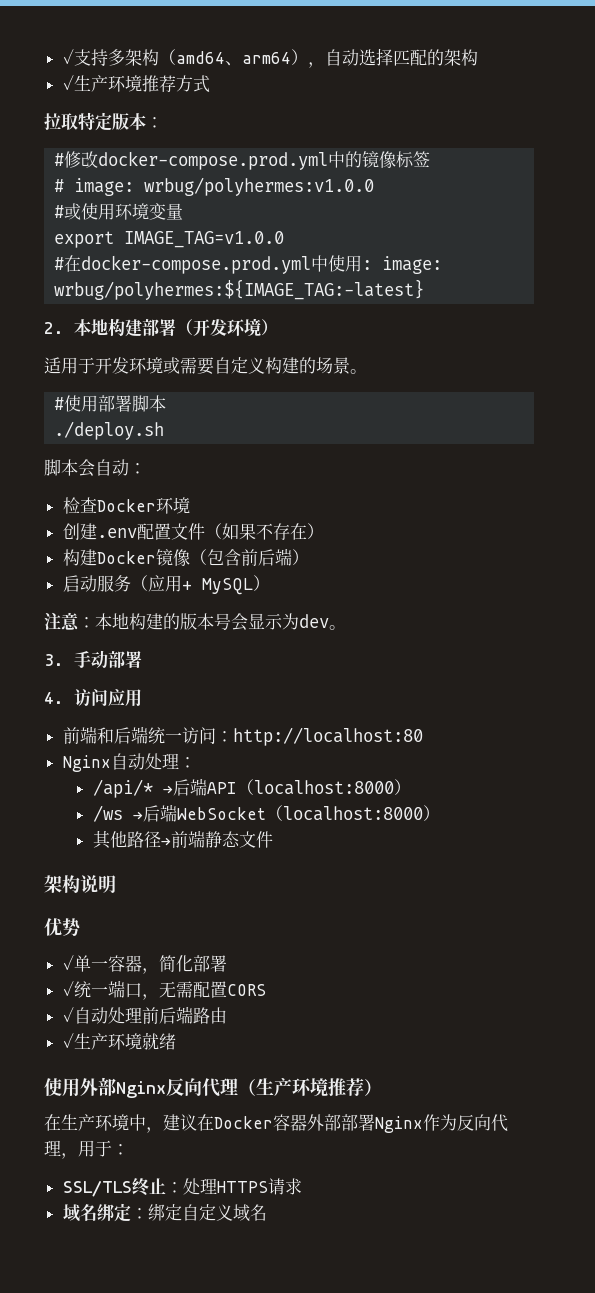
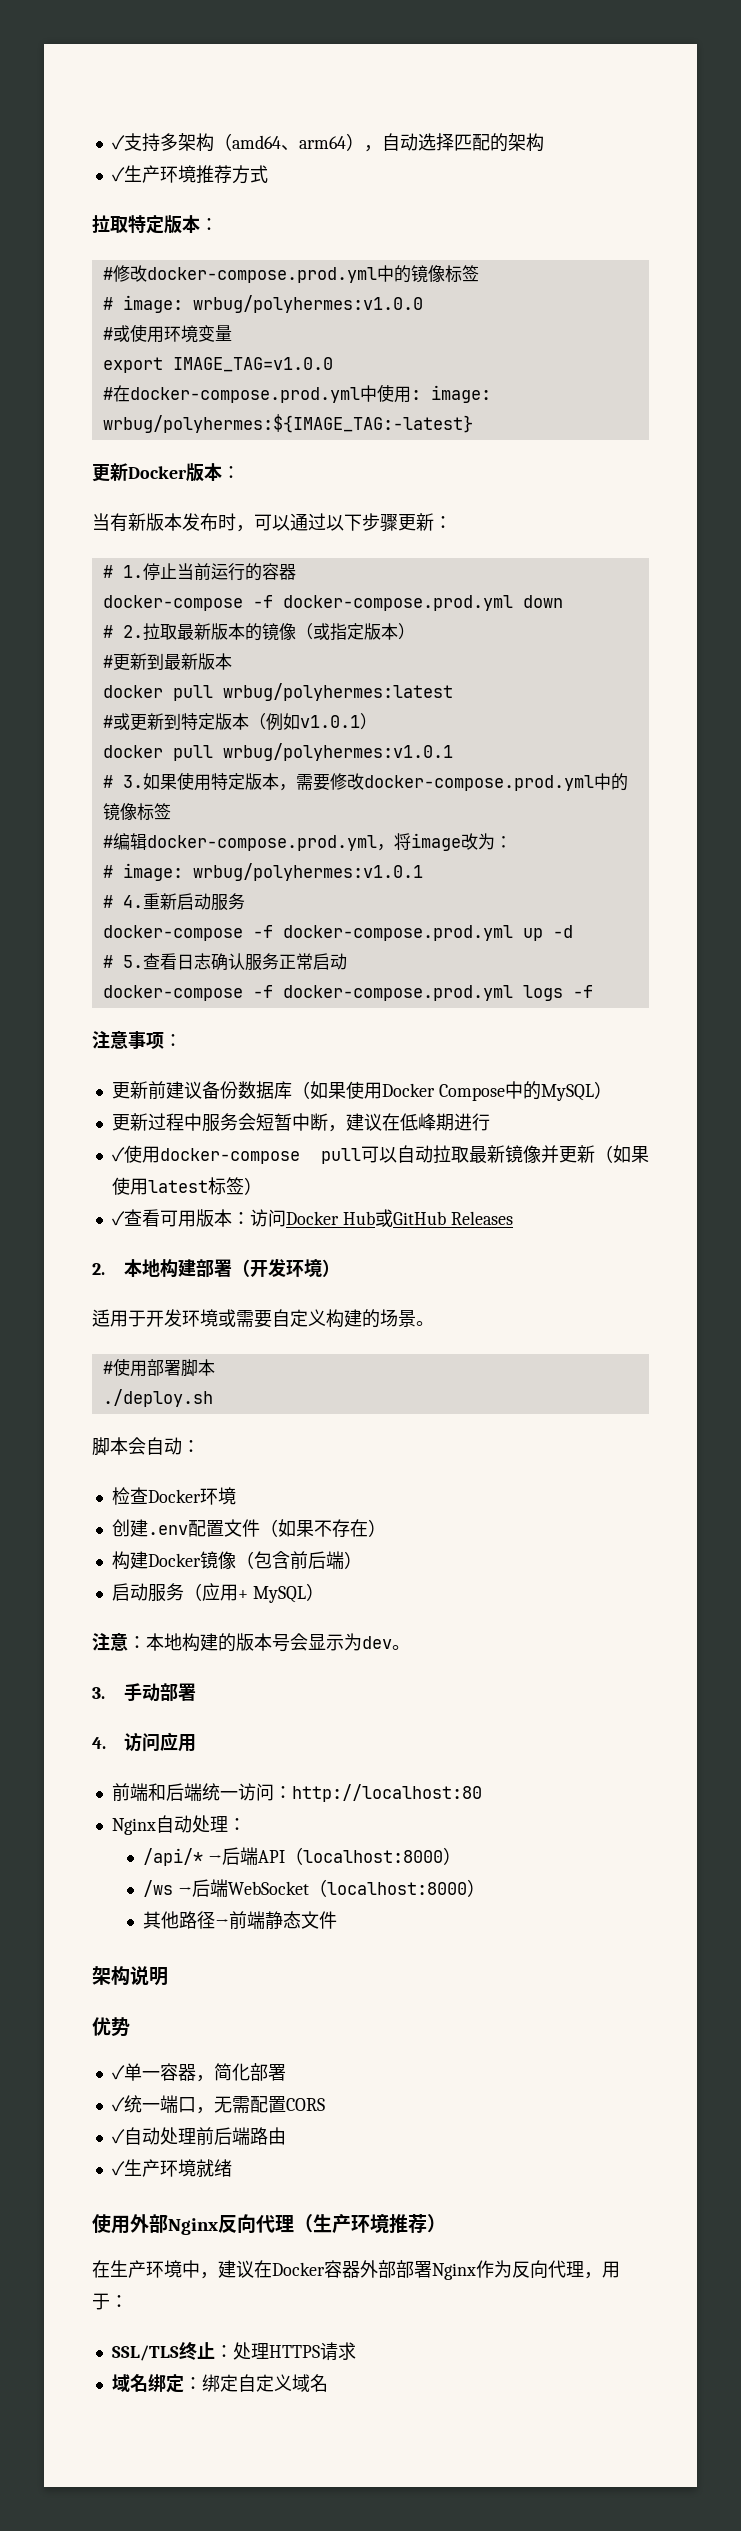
+ 更新Docker版本：
+ 当有新版本发布时，可以通过以下步骤更新：
+ # 1.停止当前运行的容器
+ docker-compose -f docker-compose.prod.yml down
+ # 2.拉取最新版本的镜像（或指定版本）
+ #更新到最新版本
+ docker pull wrbug/polyhermes:latest
+ #或更新到特定版本（例如v1.0.1）
+ docker pull wrbug/polyhermes:v1.0.1
+ # 3.如果使用特定版本，需要修改docker-compose.prod.yml中的镜像标签
+ #编辑docker-compose.prod.yml，将image改为：
+ # image: wrbug/polyhermes:v1.0.1
+ # 4.重新启动服务
+ docker-compose -f docker-compose.prod.yml up -d
+ # 5.查看日志确认服务正常启动
+ docker-compose -f docker-compose.prod.yml logs -f
+ 注意事项：
+ 更新前建议备份数据库（如果使用Docker Compose中的MySQL）
+ 更新过程中服务会短暂中断，建议在低峰期进行
+ ✓使用docker-compose pull可以自动拉取最新镜像并更新（如果使用latest标签）
+ ✓查看可用版本：访问Docker Hub或GitHub Releases

